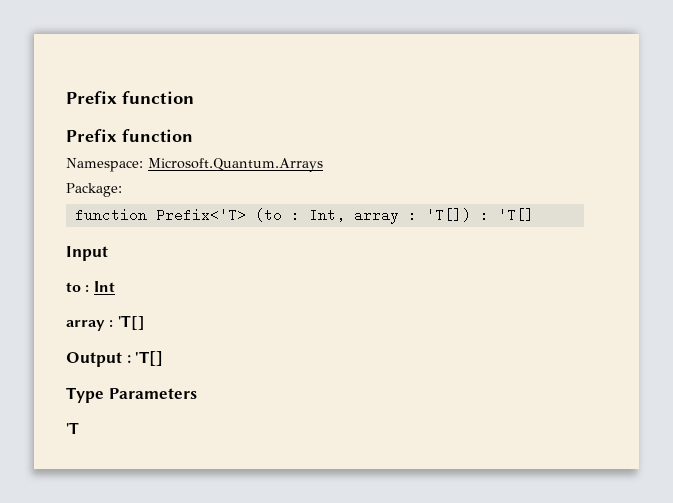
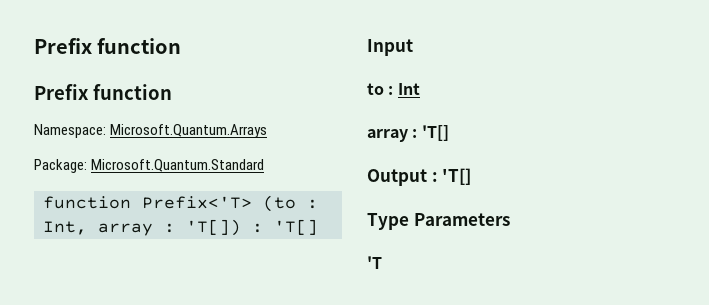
- Package:
+ Package: Microsoft.Quantum.Standard

